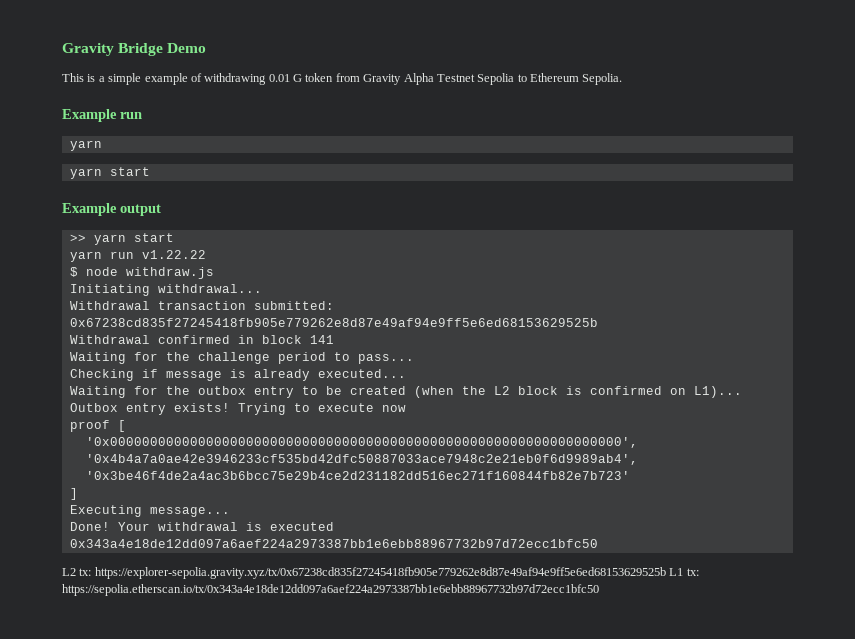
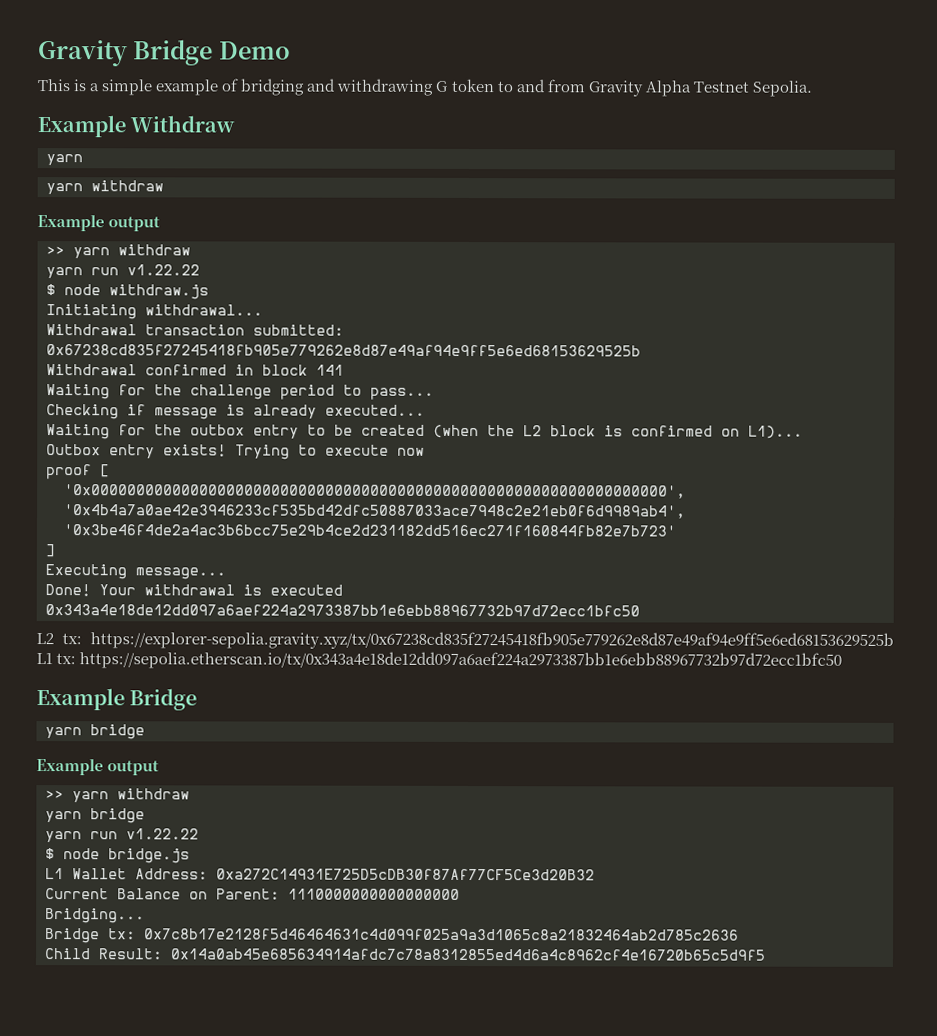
- This is a simple example of withdrawing 0.01 G token from Gravity Alpha Testnet Sepolia to Ethereum Sepolia.
+ This is a simple example of bridging and withdrawing G token to and from Gravity Alpha Testnet Sepolia.
- Example run
+ Example Withdraw
  yarn
- yarn start
+ yarn withdraw
  Example output
- >> yarn start
+ >> yarn withdraw
+ Example Bridge
+ yarn bridge
+ Example output
+ >> yarn withdraw
+ yarn bridge
+ yarn run v1.22.22
+ $ node bridge.js
+ L1 Wallet Address: 0xa272C14931E725D5cDB30f87Af77CF5Ce3d20B32
+ Current Balance on Parent: 1110000000000000000
+ Bridging...
+ Bridge tx: 0x7c8b17e2128f5d46464631c4d099f025a9a3d1065c8a21832464ab2d785c2636
+ Child Result: 0x14a0ab45e685634914afdc7c78a8312855ed4d6a4c8962cf4e16720b65c5d9f5

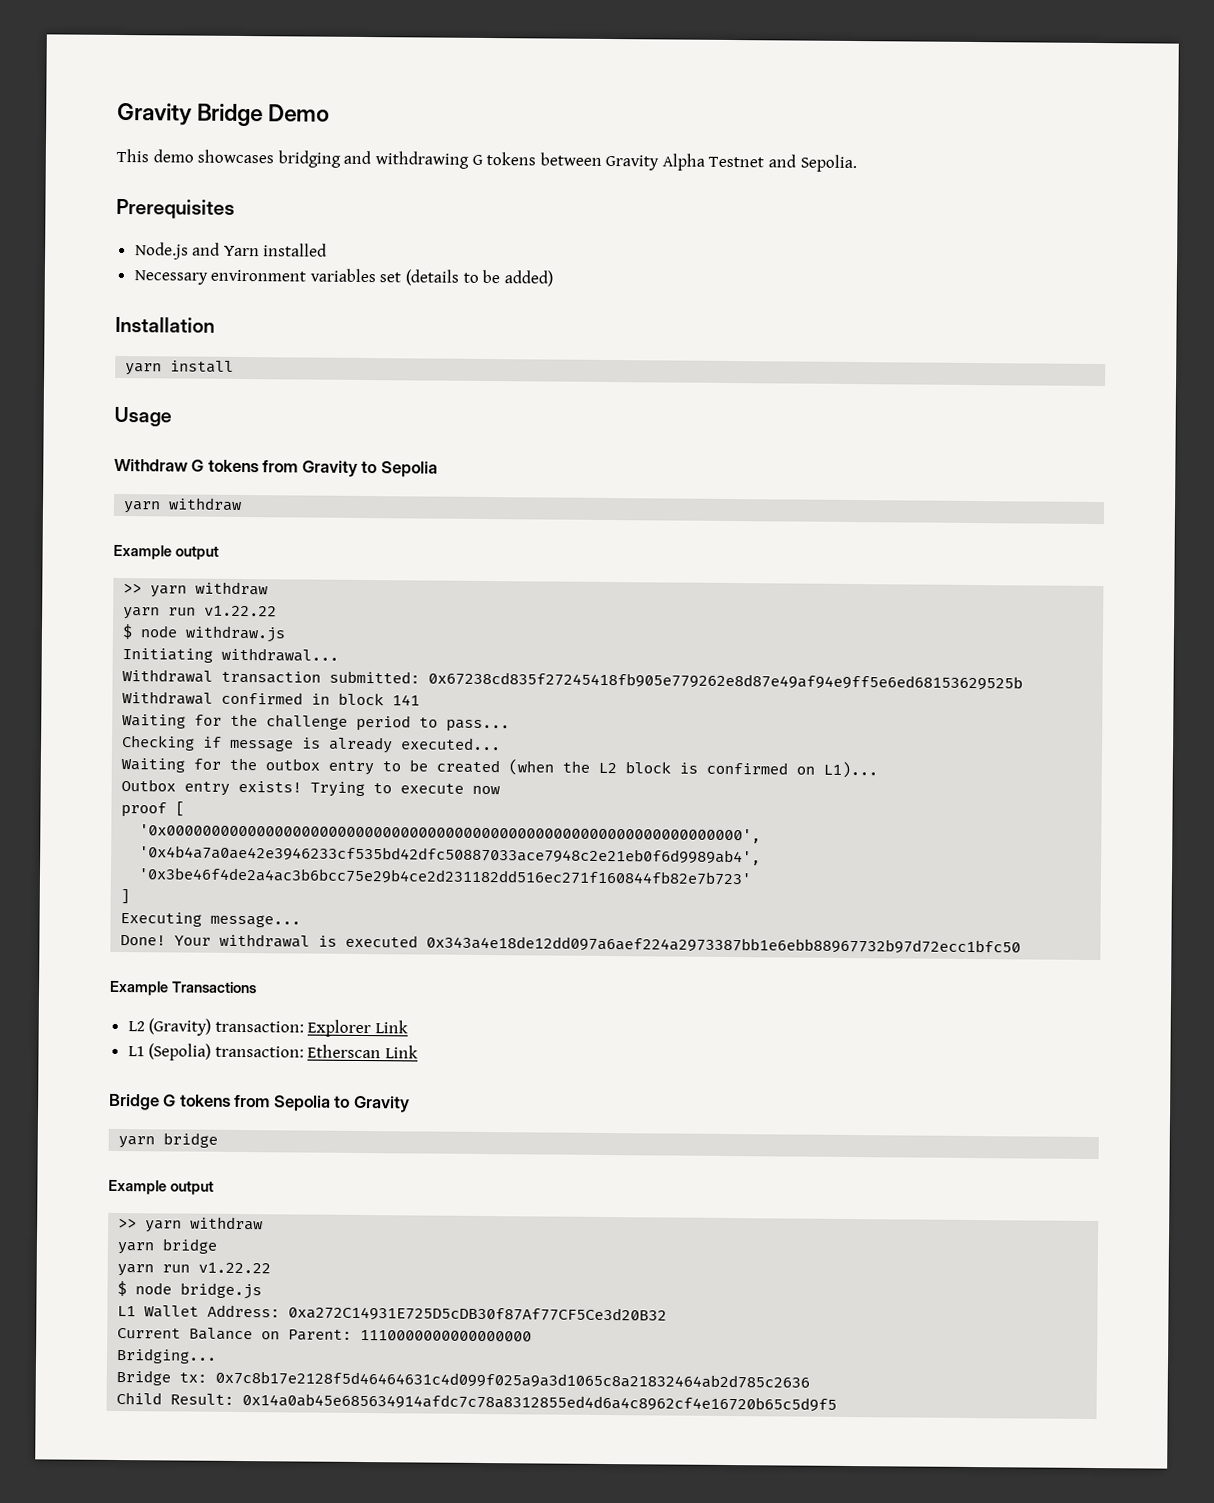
- This is a simple example of bridging and withdrawing G token to and from Gravity Alpha Testnet Sepolia.
+ This demo showcases bridging and withdrawing G tokens between Gravity Alpha Testnet and Sepolia.
- Example Withdraw
- yarn
+ Prerequisites
+ Node.js and Yarn installed
+ Necessary environment variables set (details to be added)
+ Installation
+ yarn install
+ Usage
+ Withdraw G tokens from Gravity to Sepolia
- L2 tx: https://explorer-sepolia.gravity.xyz/tx/0x67238cd835f27245418fb905e779262e8d87e49af94e9ff5e6ed68153629525b L1 tx: https://sepolia.etherscan.io/tx/0x343a4e18de12dd097a6aef224a2973387bb1e6ebb88967732b97d72ecc1bfc50
- Example Bridge
+ Example Transactions
+ L2 (Gravity) transaction: Explorer Link
+ L1 (Sepolia) transaction: Etherscan Link
+ Bridge G tokens from Sepolia to Gravity

